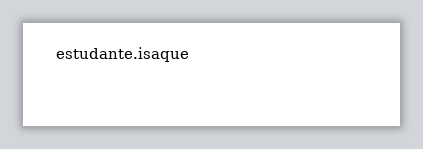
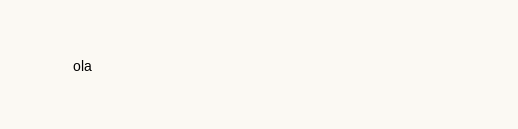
- estudante.isaque
+ ola

